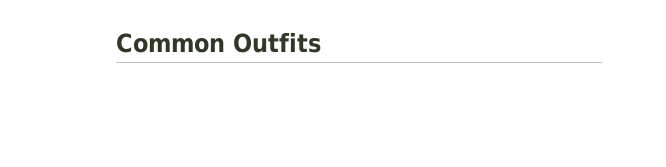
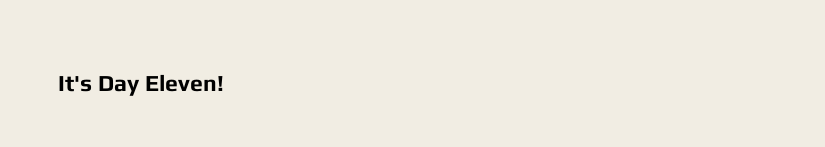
- Common Outfits
+ It's Day Eleven!

